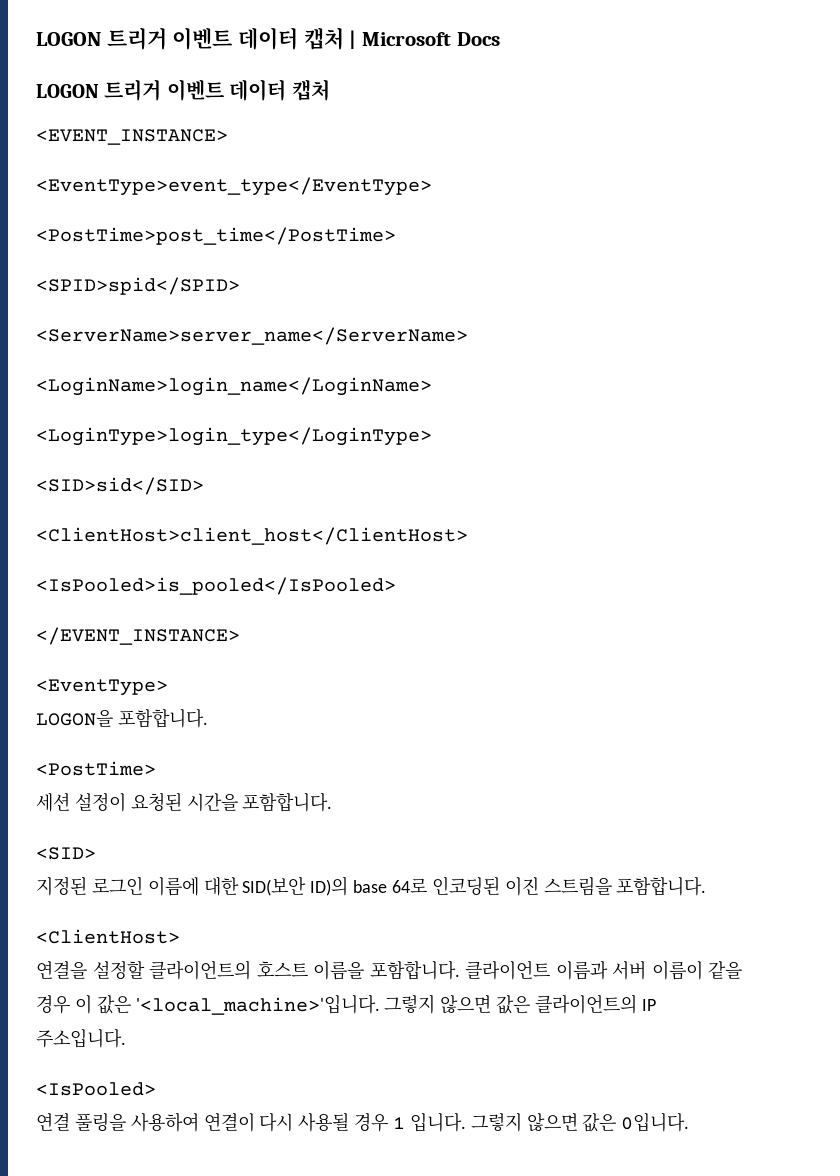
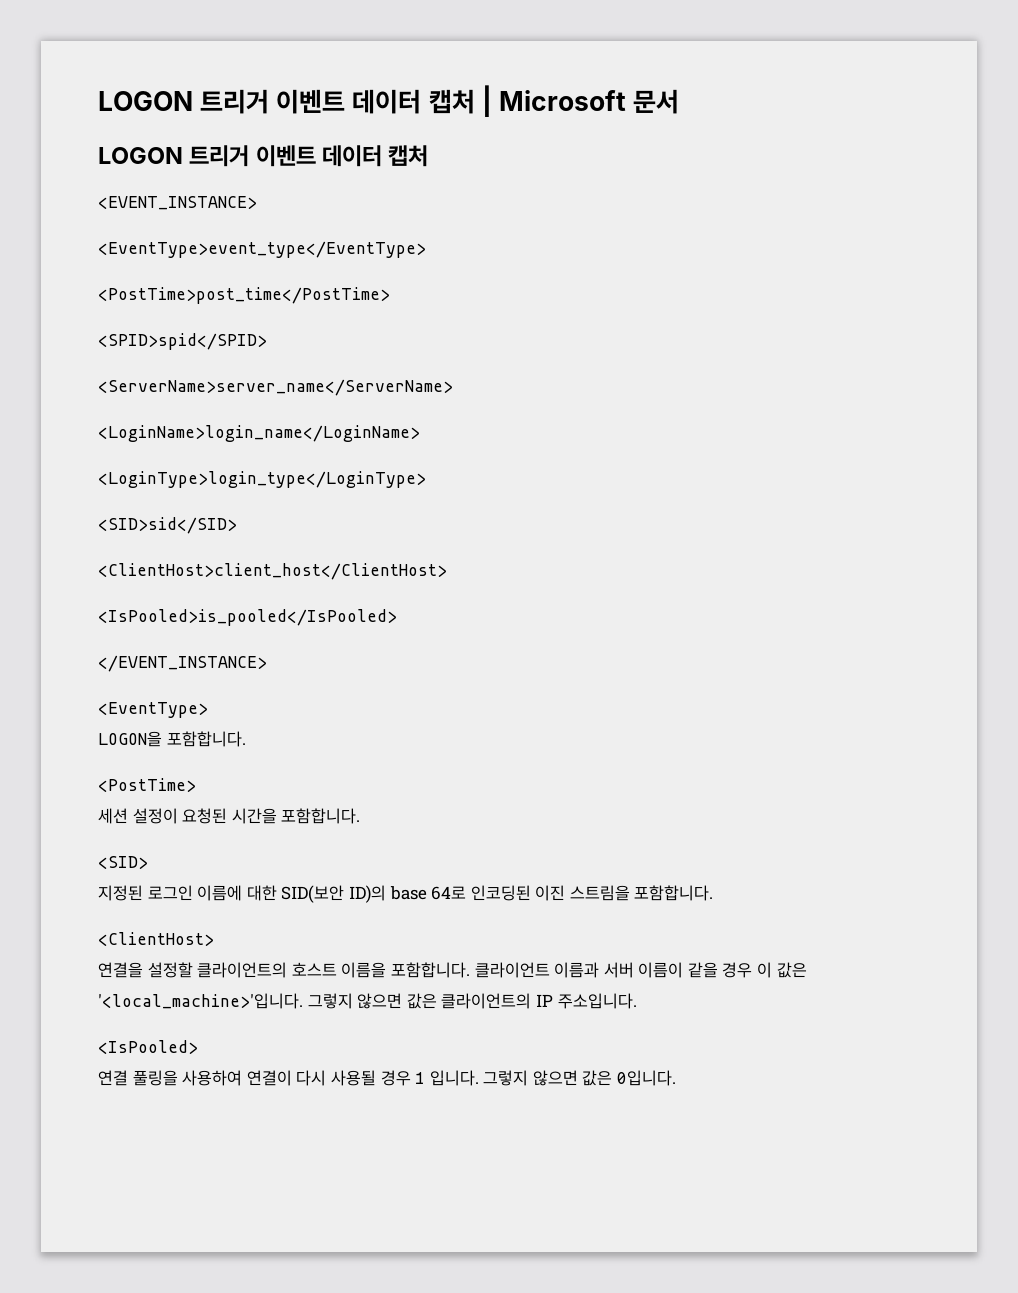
- LOGON 트리거 이벤트 데이터 캡처 | Microsoft Docs
+ LOGON 트리거 이벤트 데이터 캡처 | Microsoft 문서

